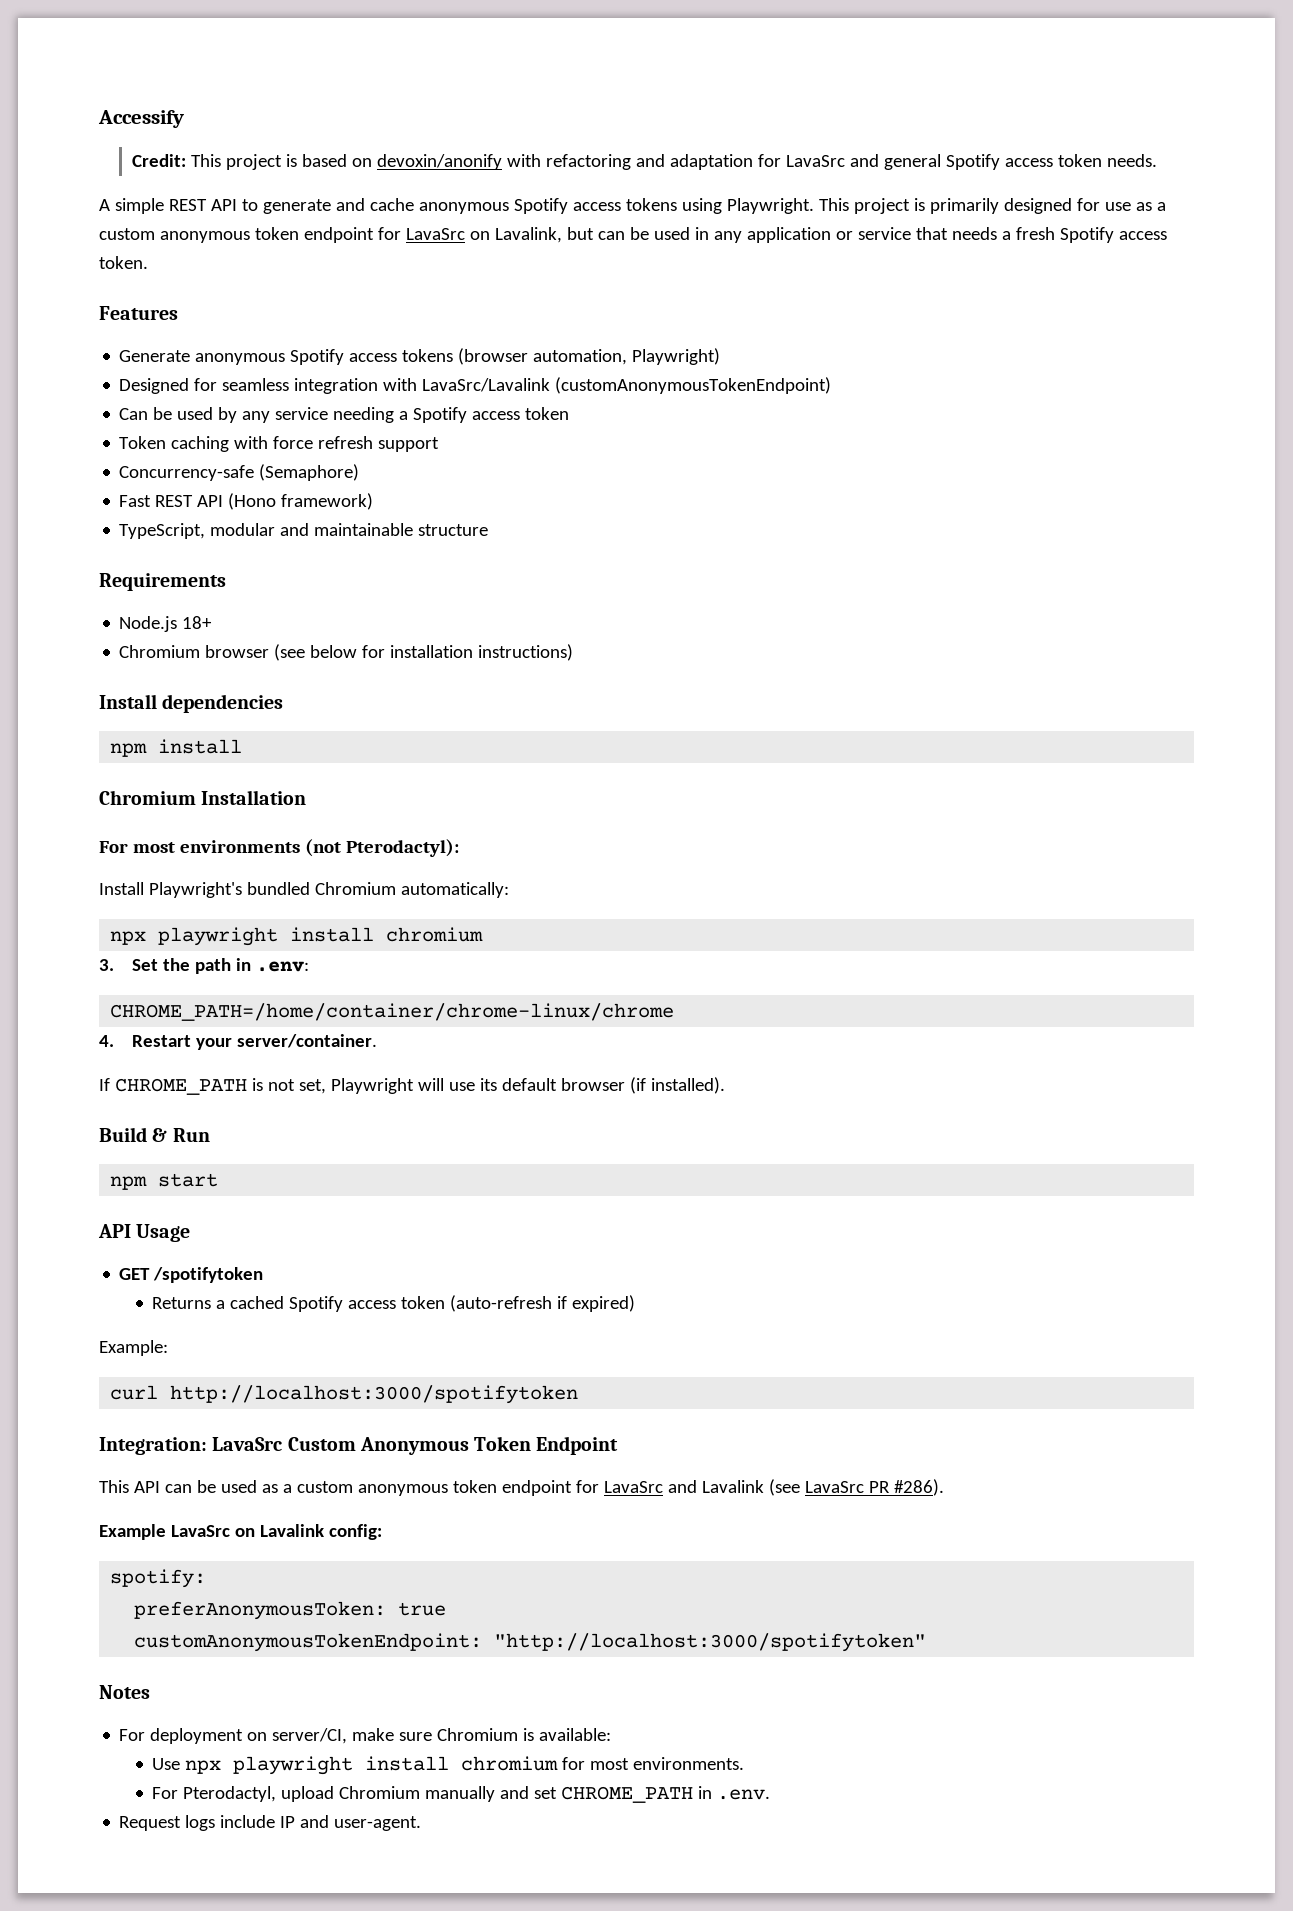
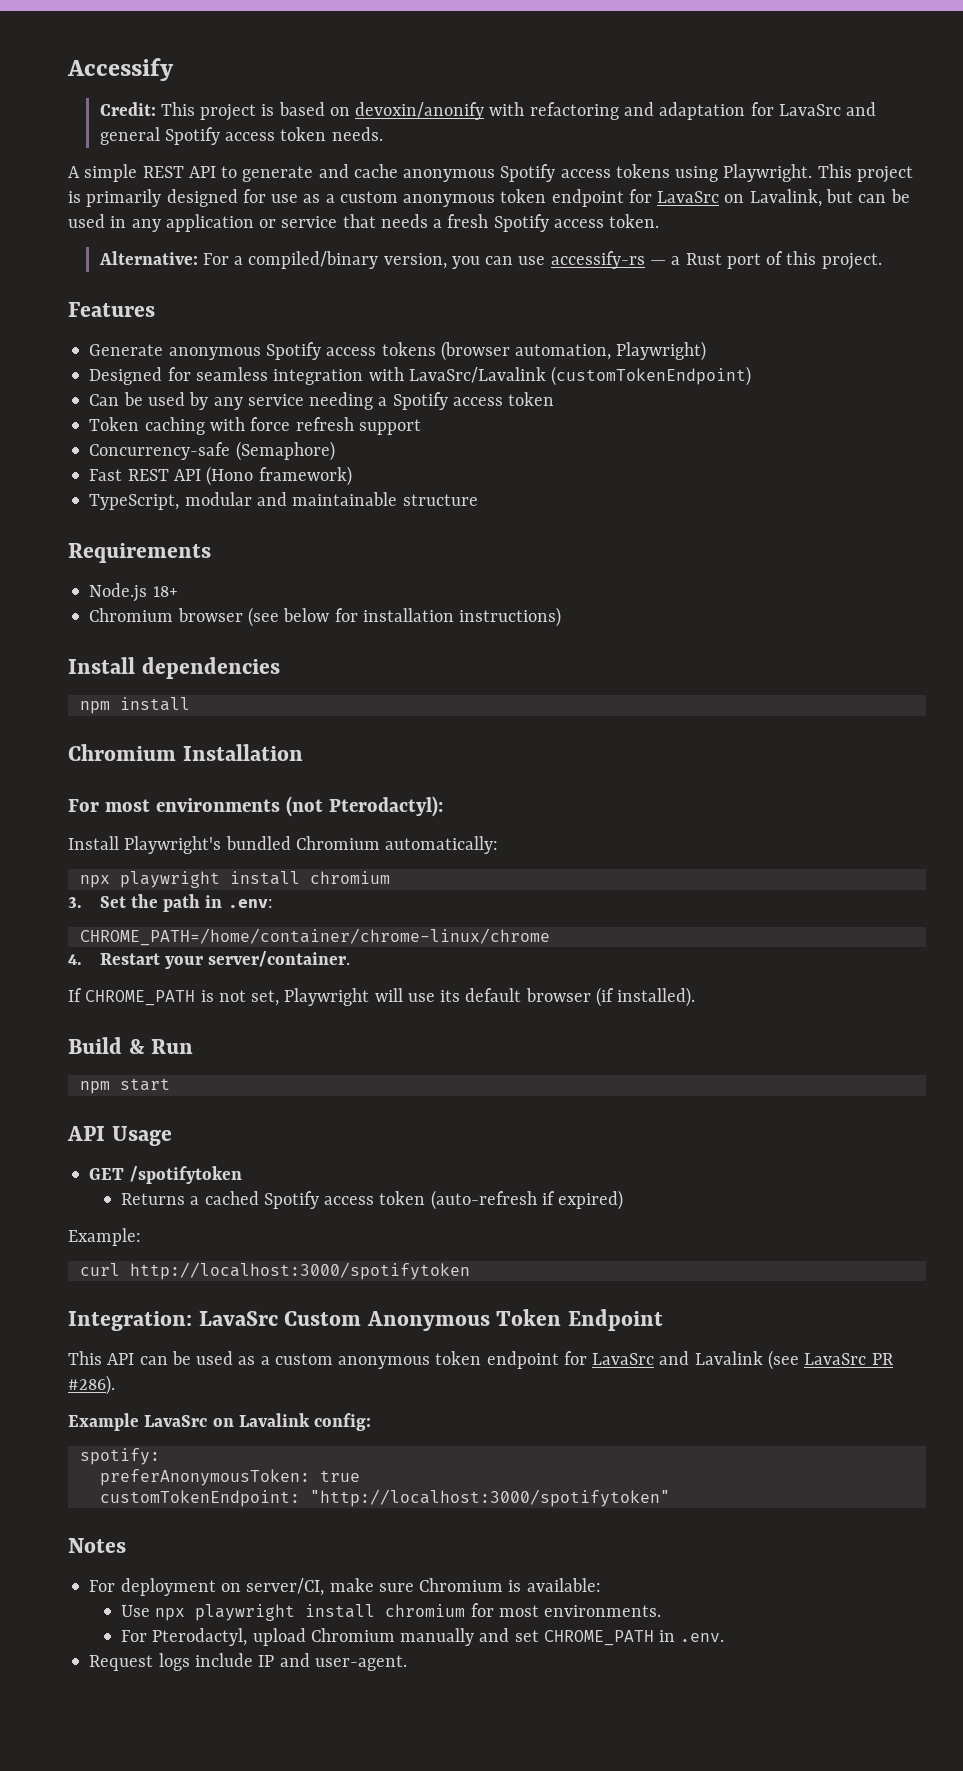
+ Alternative: For a compiled/binary version, you can use accessify-rs — a Rust port of this project.
- Designed for seamless integration with LavaSrc/Lavalink (customAnonymousTokenEndpoint)
+ Designed for seamless integration with LavaSrc/Lavalink (customTokenEndpoint)
- customAnonymousTokenEndpoint: "http://localhost:3000/spotifytoken"
+ customTokenEndpoint: "http://localhost:3000/spotifytoken"

